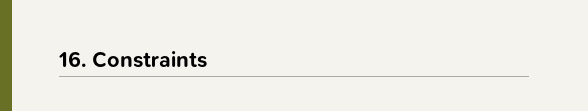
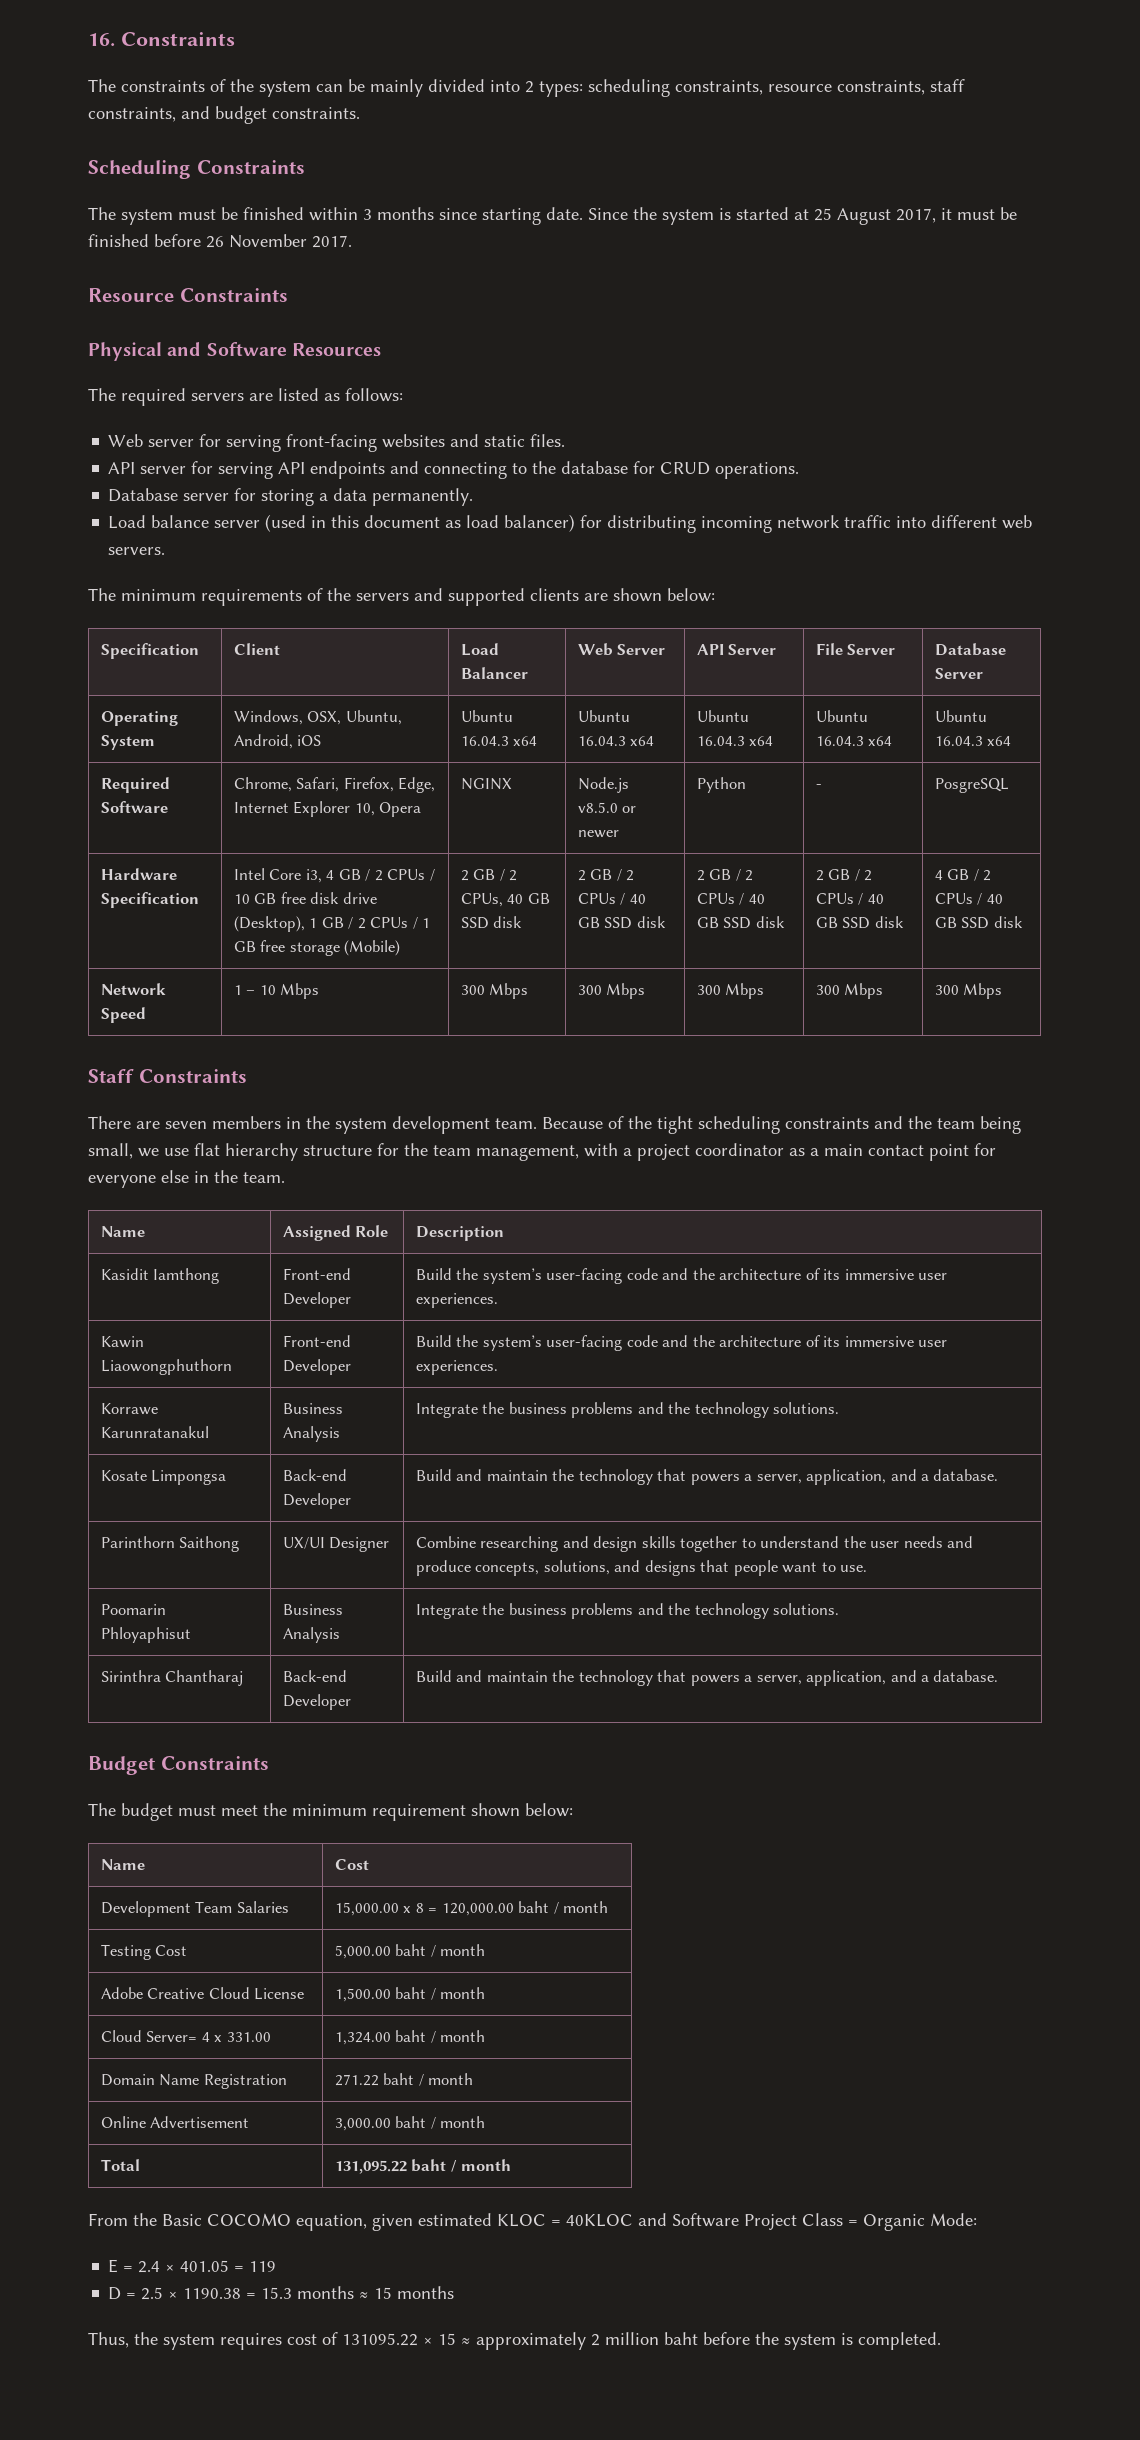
+ The constraints of the system can be mainly divided into 2 types: scheduling constraints, resource constraints, staff constraints, and budget constraints.
+ Scheduling Constraints
+ The system must be finished within 3 months since starting date. Since the system is started at 25 August 2017, it must be finished before 26 November 2017.
+ Resource Constraints
+ Physical and Software Resources
+ The required servers are listed as follows:
+ Web server for serving front-facing websites and static files.
+ API server for serving API endpoints and connecting to the database for CRUD operations.
+ Database server for storing a data permanently.
+ Load balance server (used in this document as load balancer) for distributing incoming network traffic into different web servers.
+ The minimum requirements of the servers and supported clients are shown below:
+ Specification | Client | Load Balancer | Web Server | API Server | File Server | Database Server
+ Operating System | Windows, OSX, Ubuntu, Android, iOS | Ubuntu 16.04.3 x64 | Ubuntu 16.04.3 x64 | Ubuntu 16.04.3 x64 | Ubuntu 16.04.3 x64 | Ubuntu 16.04.3 x64
+ Required Software | Chrome, Safari, Firefox, Edge, Internet Explorer 10, Opera | NGINX | Node.js v8.5.0 or newer | Python | - | PosgreSQL
+ Hardware Specification | Intel Core i3, 4 GB / 2 CPUs / 10 GB free disk drive (Desktop), 1 GB / 2 CPUs / 1 GB free storage (Mobile) | 2 GB / 2 CPUs, 40 GB SSD disk | 2 GB / 2 CPUs / 40 GB SSD disk | 2 GB / 2 CPUs / 40 GB SSD disk | 2 GB / 2 CPUs / 40 GB SSD disk | 4 GB / 2 CPUs / 40 GB SSD disk
+ Network Speed | 1 – 10 Mbps | 300 Mbps | 300 Mbps | 300 Mbps | 300 Mbps | 300 Mbps
+ Staff Constraints
+ There are seven members in the system development team. Because of the tight scheduling constraints and the team being small, we use flat hierarchy structure for the team management, with a project coordinator as a main contact point for everyone else in the team.
+ Name | Assigned Role | Description
+ Kasidit Iamthong | Front-end Developer | Build the system’s user-facing code and the architecture of its immersive user experiences.
+ Kawin Liaowongphuthorn | Front-end Developer | Build the system’s user-facing code and the architecture of its immersive user experiences.
+ Korrawe Karunratanakul | Business Analysis | Integrate the business problems and the technology solutions.
+ Kosate Limpongsa | Back-end Developer | Build and maintain the technology that powers a server, application, and a database.
+ Parinthorn Saithong | UX/UI Designer | Combine researching and design skills together to understand the user needs and produce concepts, solutions, and designs that people want to use.
+ Poomarin Phloyaphisut | Business Analysis | Integrate the business problems and the technology solutions.
+ Sirinthra Chantharaj | Back-end Developer | Build and maintain the technology that powers a server, application, and a database.
+ Budget Constraints
+ The budget must meet the minimum requirement shown below:
+ Name | Cost
+ Development Team Salaries | 15,000.00 x 8 = 120,000.00 baht / month
+ Testing Cost | 5,000.00 baht / month
+ Adobe Creative Cloud License | 1,500.00 baht / month
+ Cloud Server= 4 x 331.00 | 1,324.00 baht / month
+ Domain Name Registration | 271.22 baht / month
+ Online Advertisement | 3,000.00 baht / month
+ Total | 131,095.22 baht / month
+ From the Basic COCOMO equation, given estimated KLOC = 40KLOC and Software Project Class = Organic Mode:
+ E = 2.4 × 401.05 = 119
+ D = 2.5 × 1190.38 = 15.3 months ≈ 15 months
+ Thus, the system requires cost of 131095.22 × 15 ≈ approximately 2 million baht before the system is completed.

